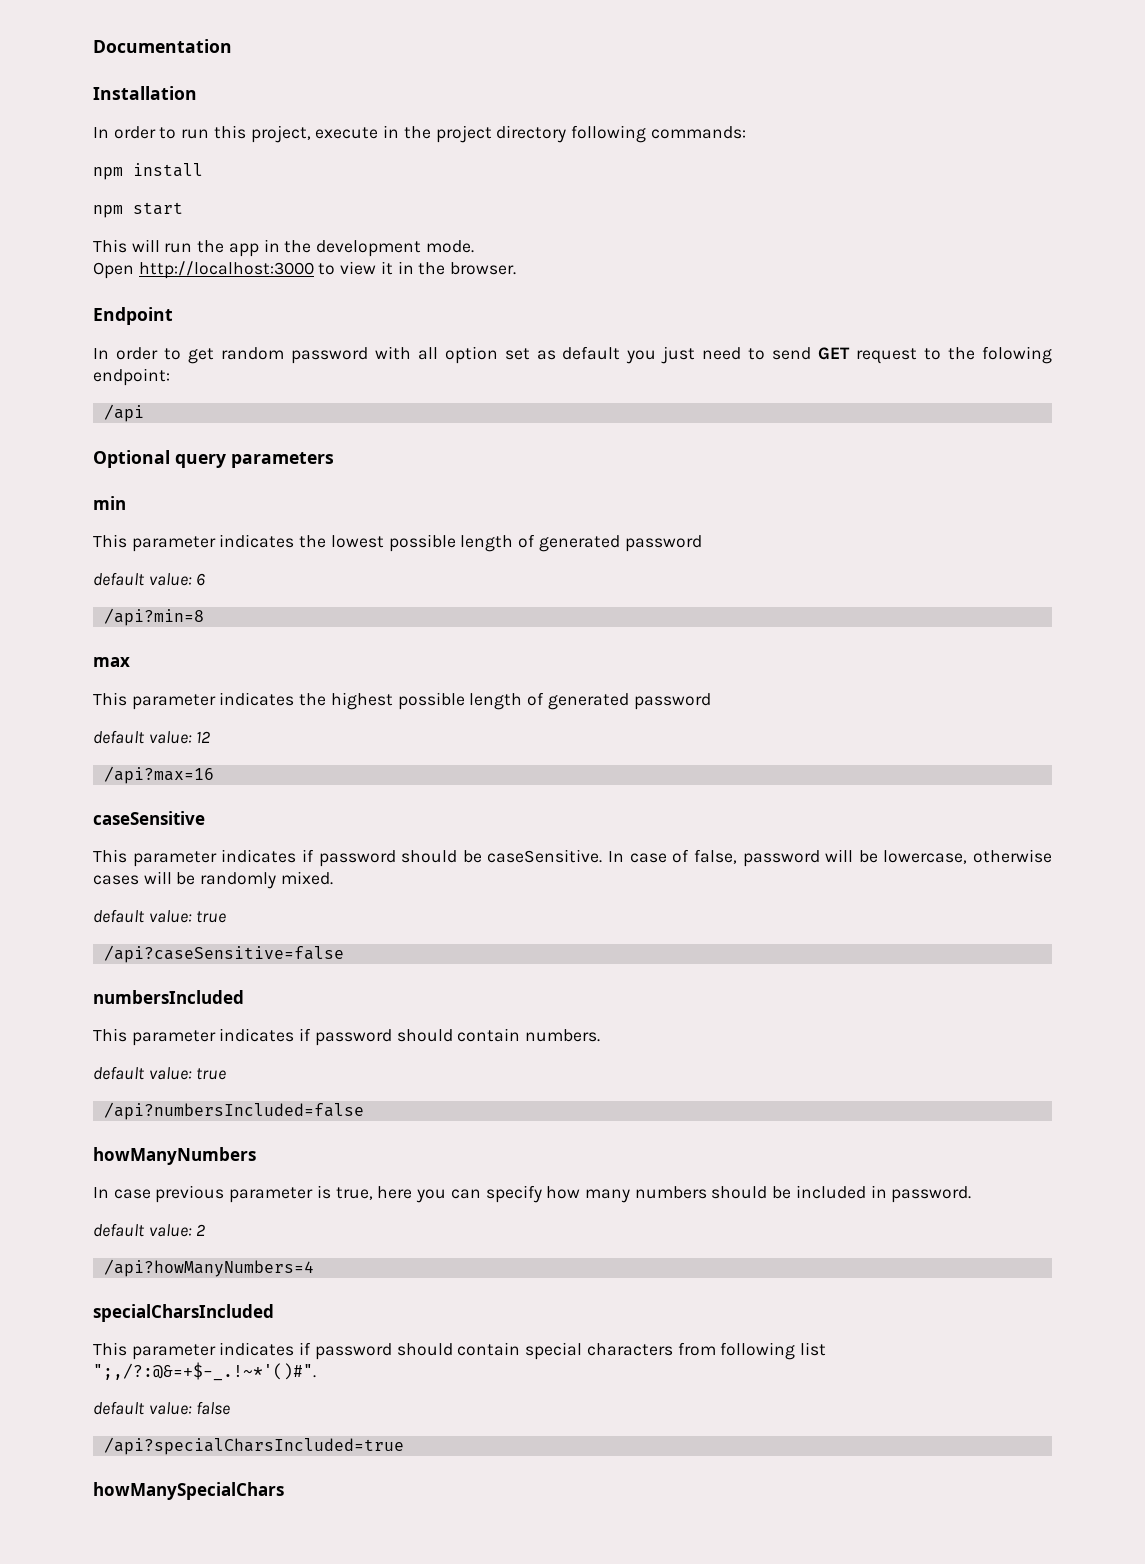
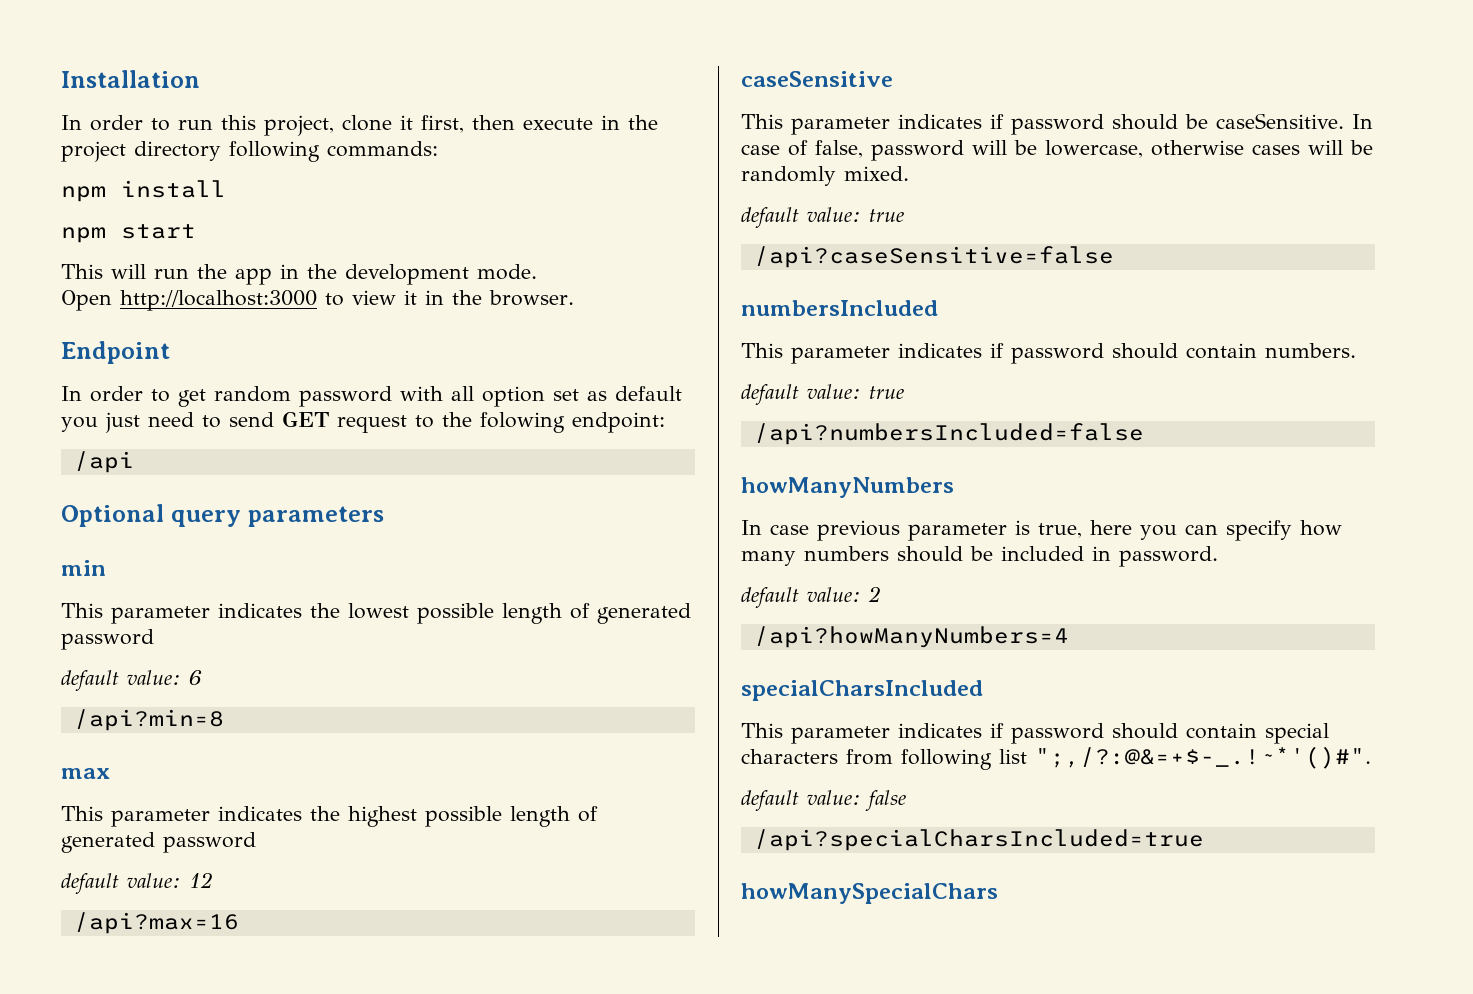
- Documentation
- In order to run this project, execute in the project directory following commands:
+ In order to run this project, clone it first, then execute in the project directory following commands:

